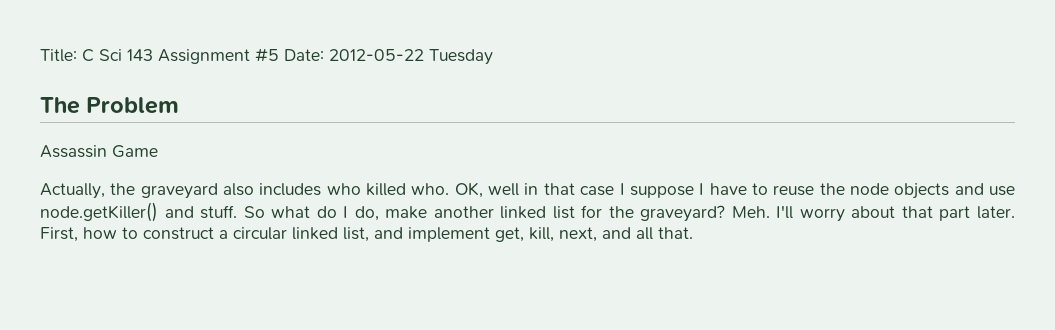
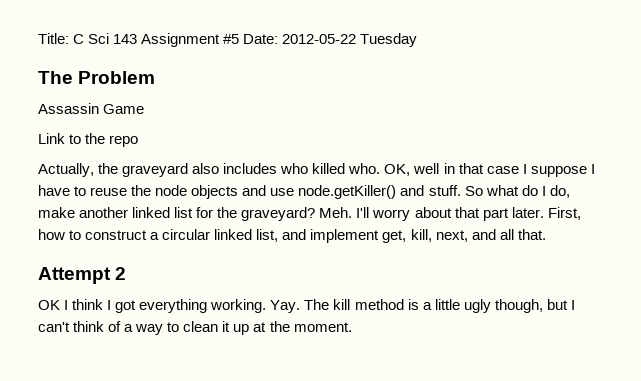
+ Link to the repo
+ Attempt 2
+ OK I think I got everything working. Yay. The kill method is a little ugly though, but I can't think of a way to clean it up at the moment.

